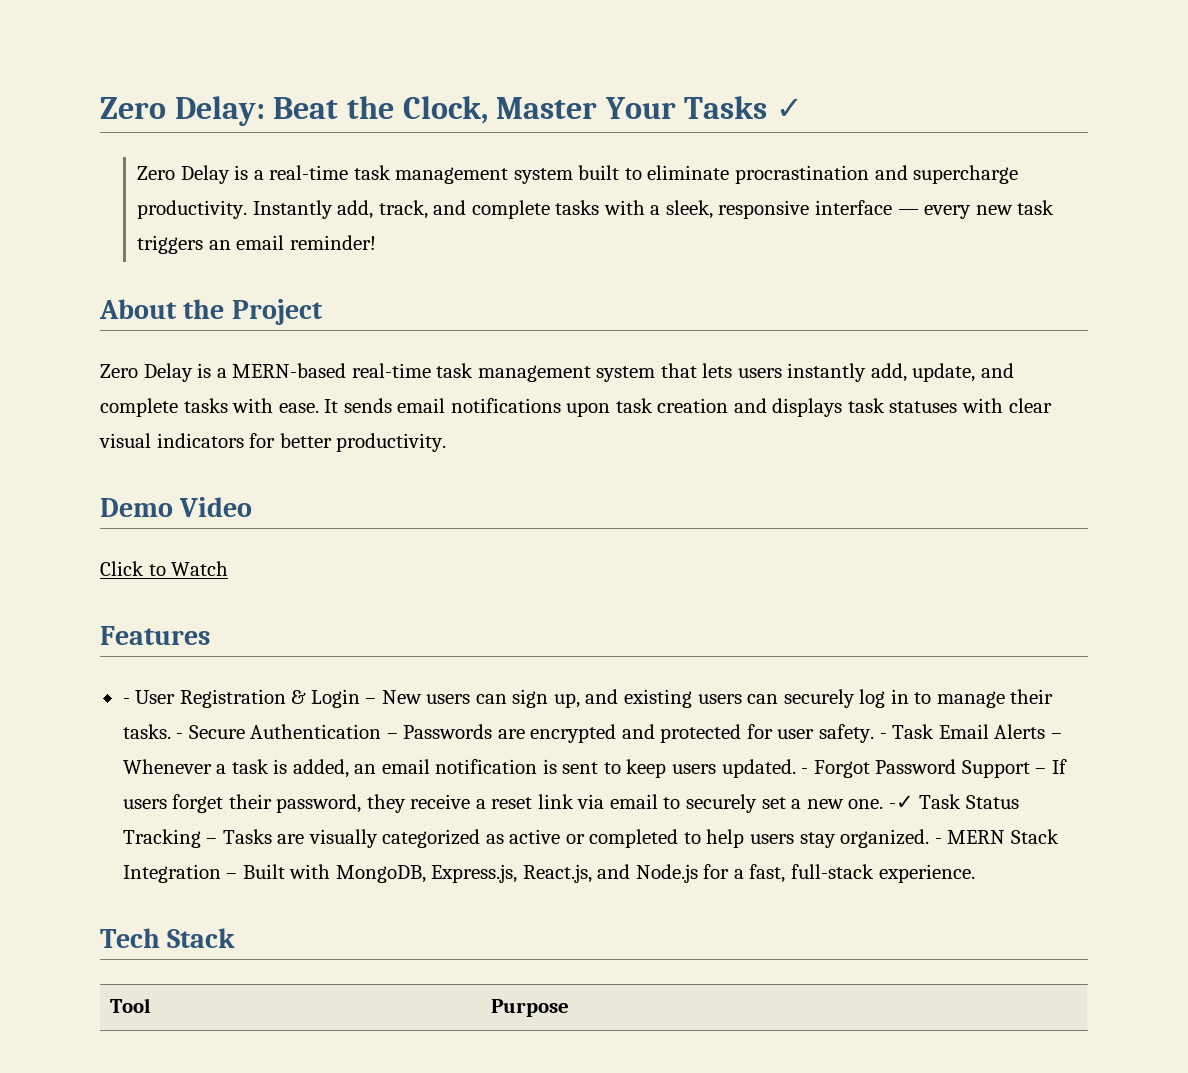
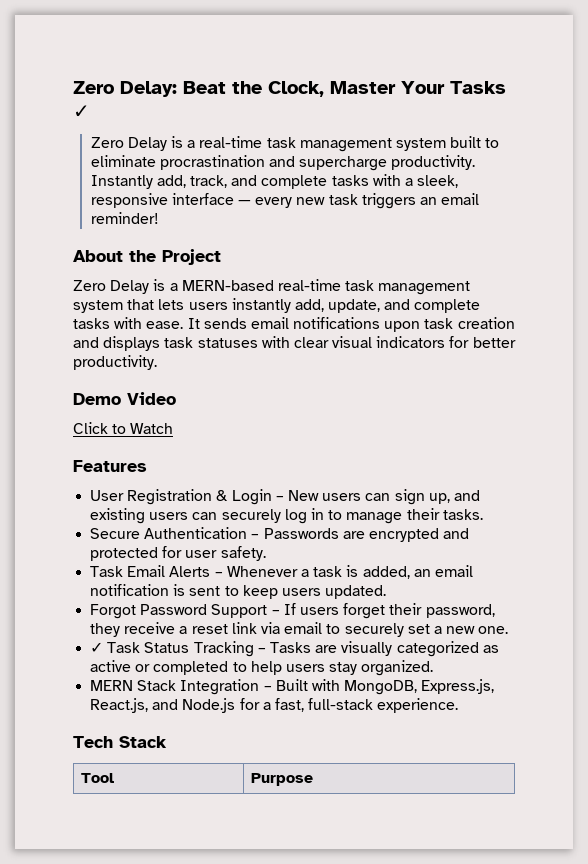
- - User Registration & Login – New users can sign up, and existing users can securely log in to manage their tasks. - Secure Authentication – Passwords are encrypted and protected for user safety. - Task Email Alerts – Whenever a task is added, an email notification is sent to keep users updated. - Forgot Password Support – If users forget their password, they receive a reset link via email to securely set a new one. -✓ Task Status Tracking – Tasks are visually categorized as active or completed to help users stay organized. - MERN Stack Integration – Built with MongoDB, Express.js, React.js, and Node.js for a fast, full-stack experience.
+ User Registration & Login – New users can sign up, and existing users can securely log in to manage their tasks.
+ Secure Authentication – Passwords are encrypted and protected for user safety.
+ Task Email Alerts – Whenever a task is added, an email notification is sent to keep users updated.
+ Forgot Password Support – If users forget their password, they receive a reset link via email to securely set a new one.
+ ✓ Task Status Tracking – Tasks are visually categorized as active or completed to help users stay organized.
+ MERN Stack Integration – Built with MongoDB, Express.js, React.js, and Node.js for a fast, full-stack experience.

